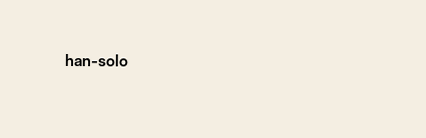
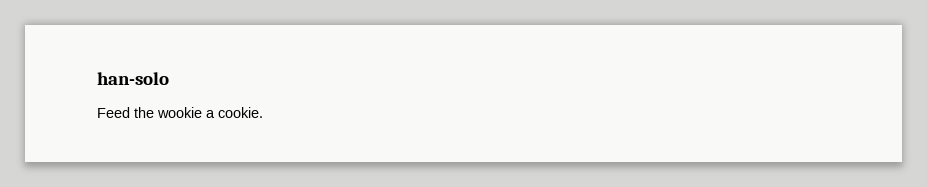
+ Feed the wookie a cookie.

